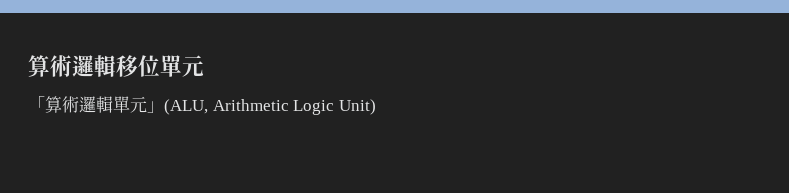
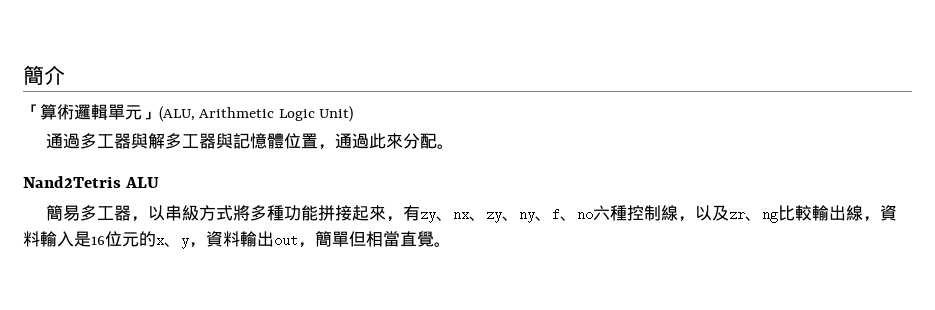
- 算術邏輯移位單元
+ 簡介
+ 通過多工器與解多工器與記憶體位置，通過此來分配。
+ Nand2Tetris ALU
+ 簡易多工器，以串級方式將多種功能拼接起來，有zy、nx、zy、ny、f、no六種控制線，以及zr、ng比較輸出線，資料輸入是16位元的x、y，資料輸出out，簡單但相當直覺。

